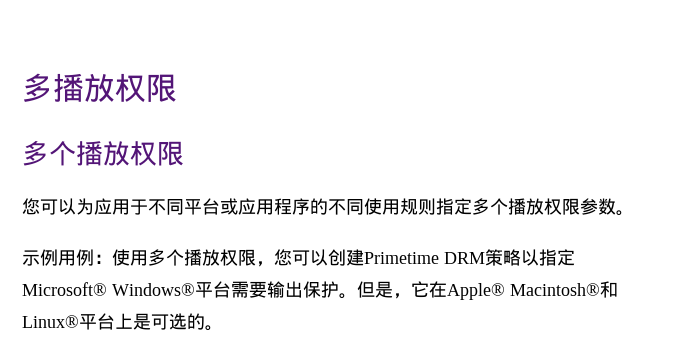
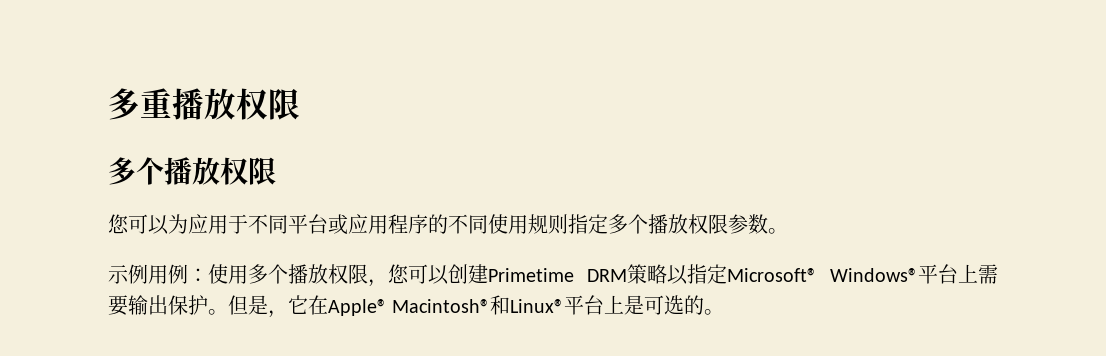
- 多播放权限
+ 多重播放权限
- 示例用例：使用多个播放权限，您可以创建Primetime DRM策略以指定Microsoft® Windows®平台需要输出保护。
+ 示例用例：使用多个播放权限，您可以创建Primetime DRM策略以指定Microsoft® Windows®平台上需要输出保护。

